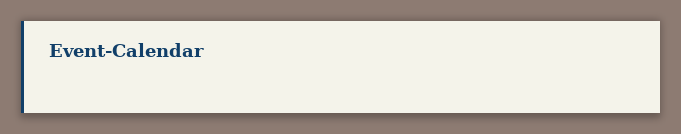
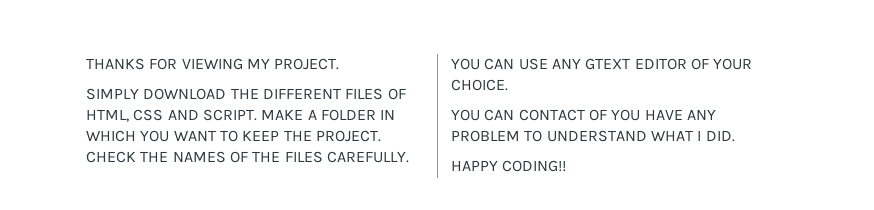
- Event-Calendar
+ THANKS FOR VIEWING MY PROJECT.
+ SIMPLY DOWNLOAD THE DIFFERENT FILES OF HTML, CSS AND SCRIPT. MAKE A FOLDER IN WHICH YOU WANT TO KEEP THE PROJECT. CHECK THE NAMES OF THE FILES CAREFULLY. YOU CAN USE ANY GTEXT EDITOR OF YOUR CHOICE.
+ YOU CAN CONTACT OF YOU HAVE ANY PROBLEM TO UNDERSTAND WHAT I DID.
+ HAPPY CODING!!

